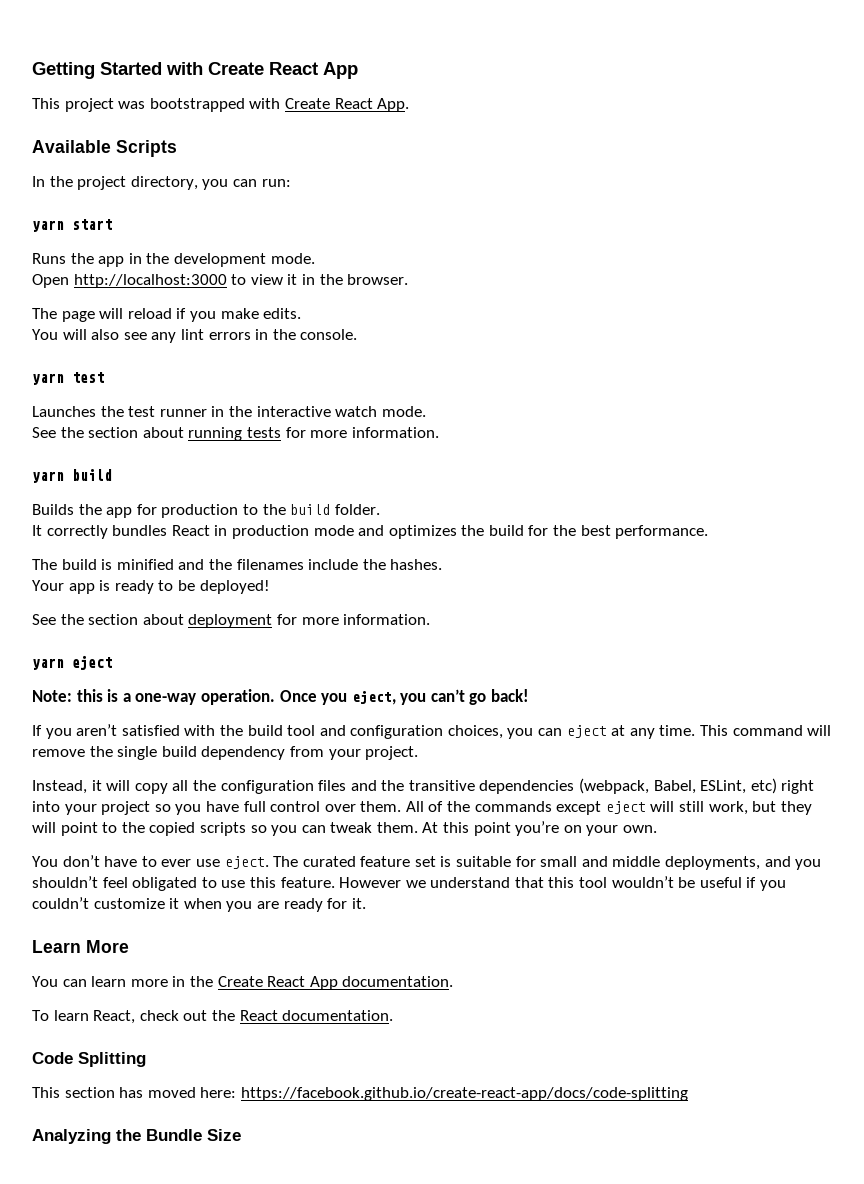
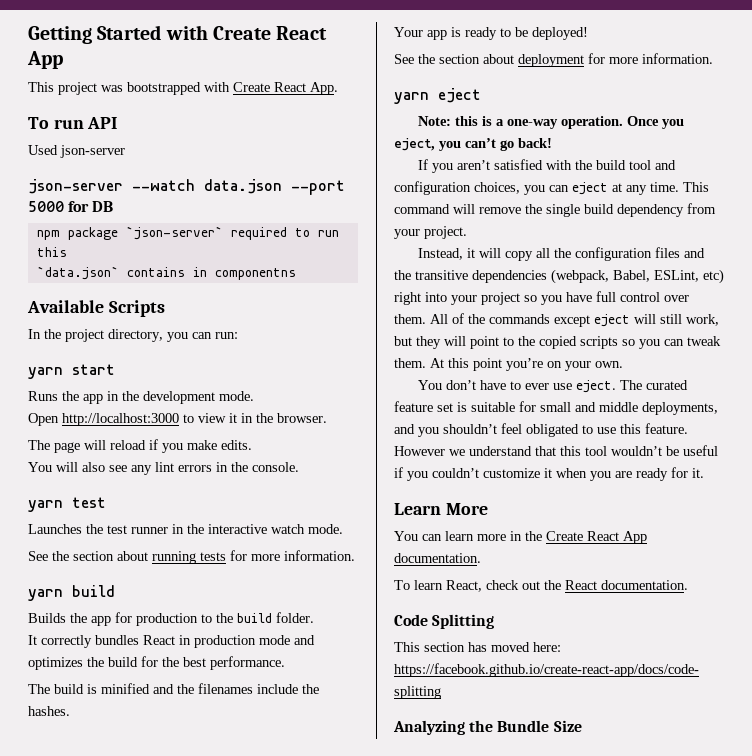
+ To run API
+ Used json-server
+ json-server --watch data.json --port 5000 for DB
+ npm package `json-server` required to run this
+ `data.json` contains in componentns

